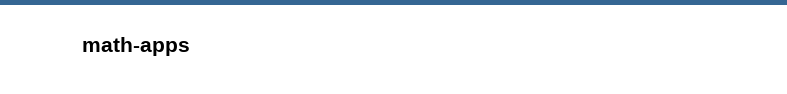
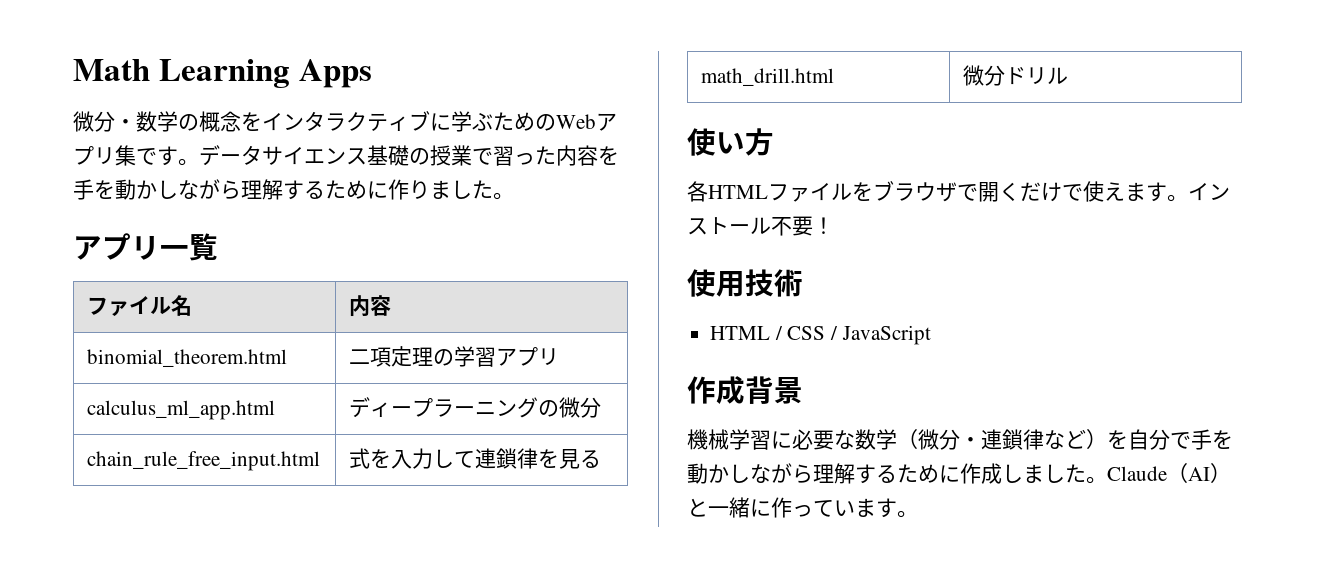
- math-apps
+ Math Learning Apps
+ 微分・数学の概念をインタラクティブに学ぶためのWebアプリ集です。データサイエンス基礎の授業で習った内容を手を動かしながら理解するために作りました。
+ アプリ一覧
+ ファイル名 | 内容
+ binomial_theorem.html | 二項定理の学習アプリ
+ calculus_ml_app.html | ディープラーニングの微分
+ chain_rule_free_input.html | 式を入力して連鎖律を見る
+ math_drill.html | 微分ドリル
+ 使い方
+ 各HTMLファイルをブラウザで開くだけで使えます。インストール不要！
+ 使用技術
+ HTML / CSS / JavaScript
+ 作成背景
+ 機械学習に必要な数学（微分・連鎖律など）を自分で手を動かしながら理解するために作成しました。Claude（AI）と一緒に作っています。

